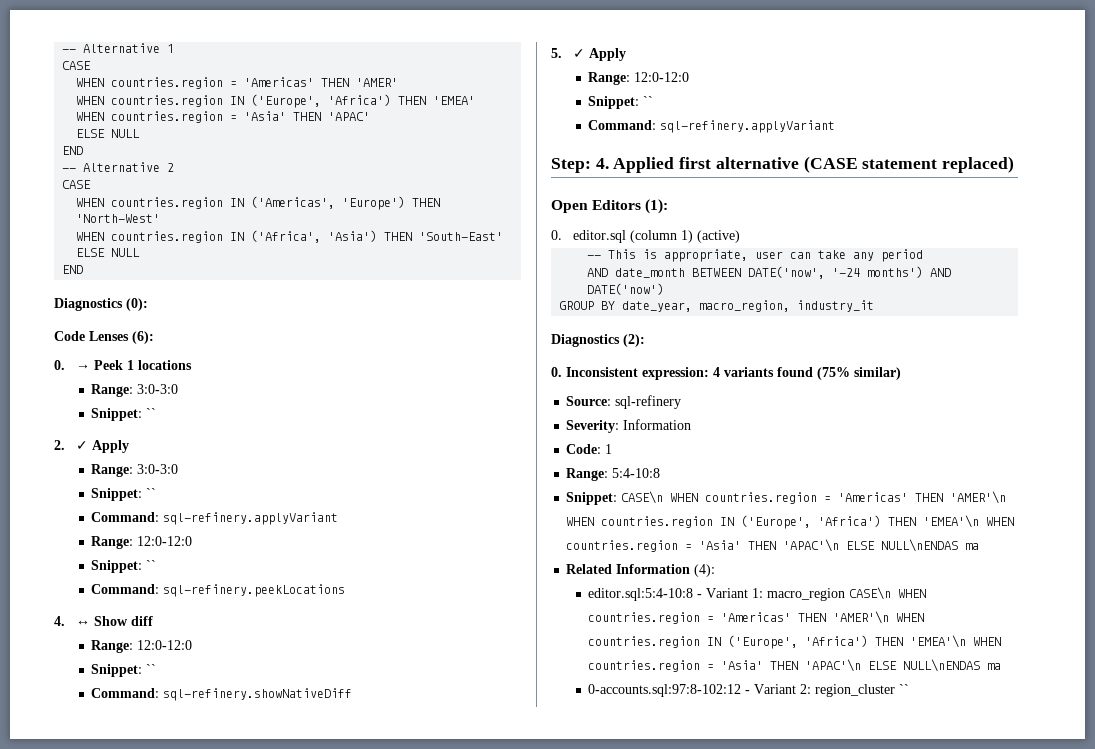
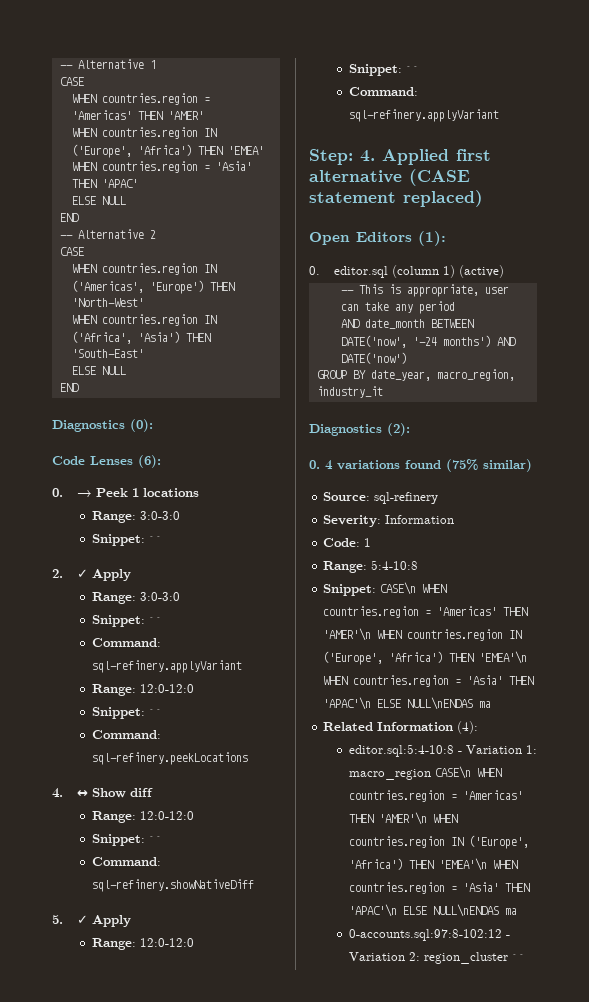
- 0. Inconsistent expression: 4 variants found (75% similar)
+ 0. 4 variations found (75% similar)
- editor.sql:5:4-10:8 - Variant 1: macro_region CASE\n WHEN countries.region = 'Americas' THEN 'AMER'\n WHEN countries.region IN ('Europe', 'Africa') THEN 'EMEA'\n WHEN countries.region = 'Asia' THEN 'APAC'\n ELSE NULL\nENDAS ma
+ editor.sql:5:4-10:8 - Variation 1: macro_region CASE\n WHEN countries.region = 'Americas' THEN 'AMER'\n WHEN countries.region IN ('Europe', 'Africa') THEN 'EMEA'\n WHEN countries.region = 'Asia' THEN 'APAC'\n ELSE NULL\nENDAS ma
- 0-accounts.sql:97:8-102:12 - Variant 2: region_cluster ``
+ 0-accounts.sql:97:8-102:12 - Variation 2: region_cluster ``

